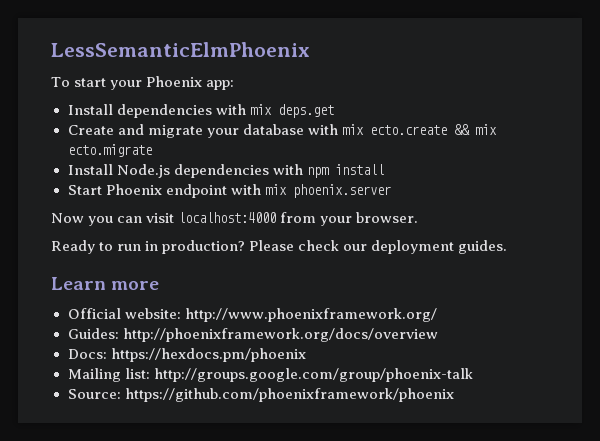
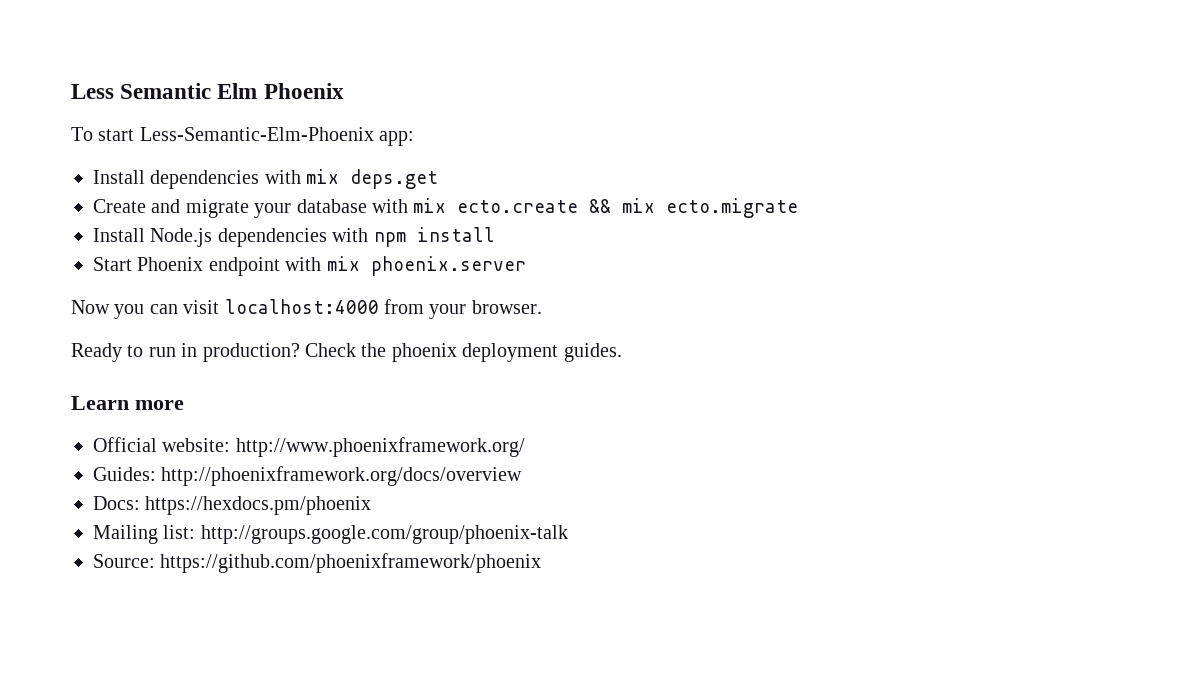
- LessSemanticElmPhoenix
+ Less Semantic Elm Phoenix
- To start your Phoenix app:
+ To start Less-Semantic-Elm-Phoenix app:
- Please check our deployment guides.
+ Check the phoenix deployment guides.

